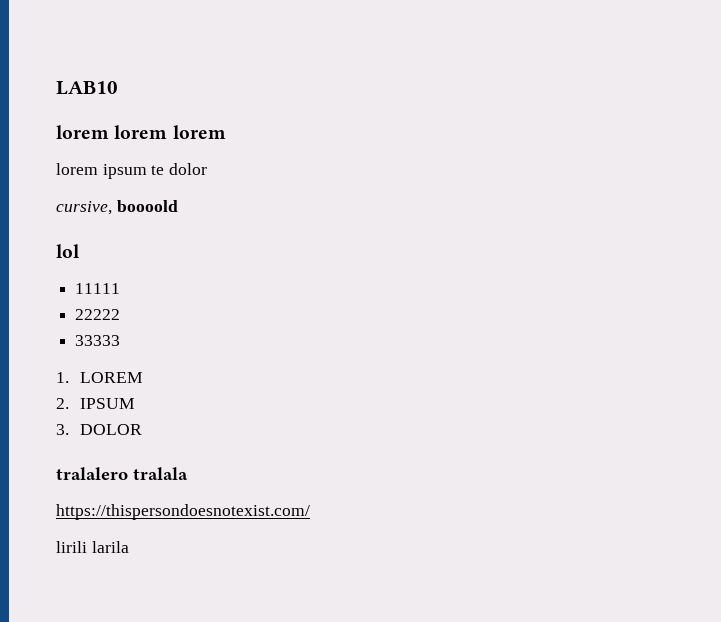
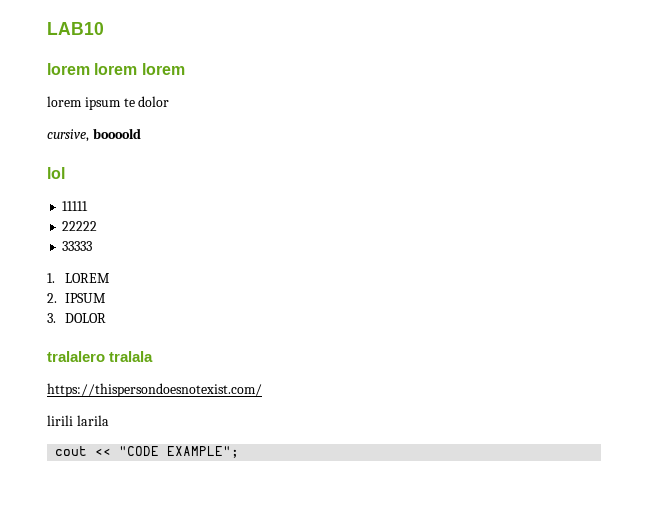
+ cout << "CODE EXAMPLE";

